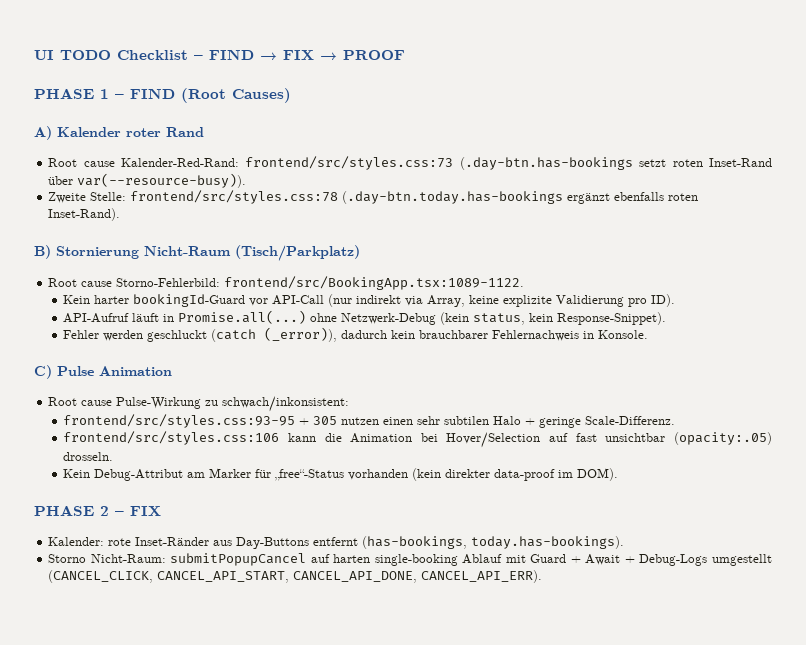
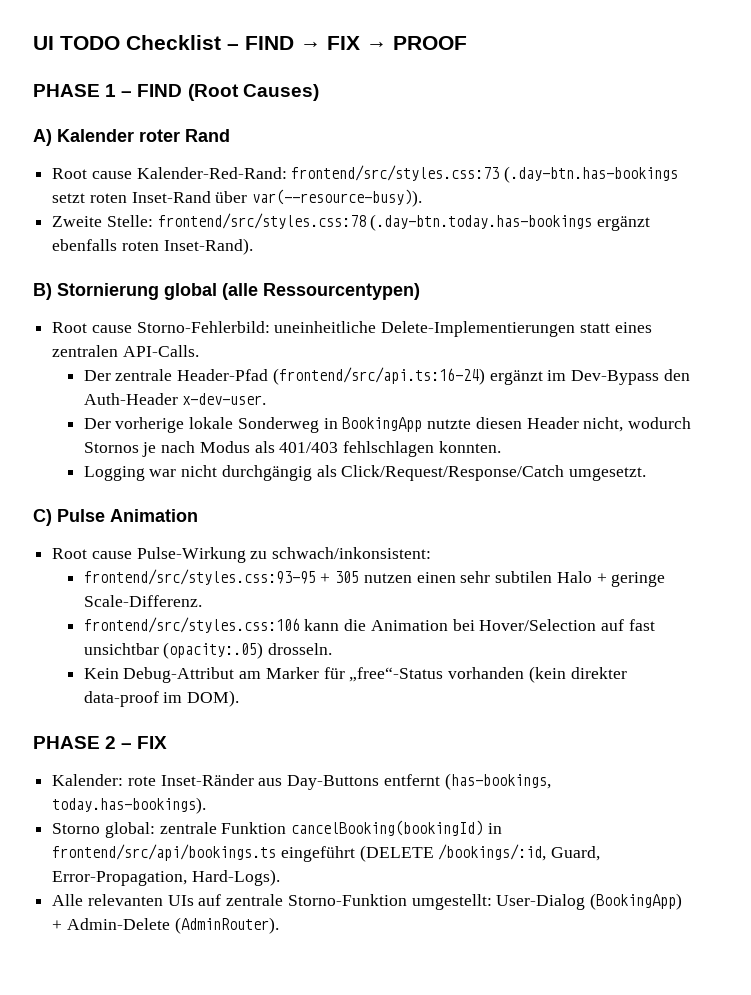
- B) Stornierung Nicht-Raum (Tisch/Parkplatz)
+ B) Stornierung global (alle Ressourcentypen)
- Root cause Storno-Fehlerbild: frontend/src/BookingApp.tsx:1089-1122.
- Kein harter bookingId-Guard vor API-Call (nur indirekt via Array, keine explizite Validierung pro ID).
- API-Aufruf läuft in Promise.all(...) ohne Netzwerk-Debug (kein status, kein Response-Snippet).
- Fehler werden geschluckt (catch (_error)), dadurch kein brauchbarer Fehlernachweis in Konsole.
+ Root cause Storno-Fehlerbild: uneinheitliche Delete-Implementierungen statt eines zentralen API-Calls.
+ Der zentrale Header-Pfad (frontend/src/api.ts:16-24) ergänzt im Dev-Bypass den Auth-Header x-dev-user.
+ Der vorherige lokale Sonderweg in BookingApp nutzte diesen Header nicht, wodurch Stornos je nach Modus als 401/403 fehlschlagen konnten.
+ Logging war nicht durchgängig als Click/Request/Response/Catch umgesetzt.
- Storno Nicht-Raum: submitPopupCancel auf harten single-booking Ablauf mit Guard + Await + Debug-Logs umgestellt (CANCEL_CLICK, CANCEL_API_START, CANCEL_API_DONE, CANCEL_API_ERR).
+ Storno global: zentrale Funktion cancelBooking(bookingId) in frontend/src/api/bookings.ts eingeführt (DELETE /bookings/:id, Guard, Error-Propagation, Hard-Logs).
+ Alle relevanten UIs auf zentrale Storno-Funktion umgestellt: User-Dialog (BookingApp) + Admin-Delete (AdminRouter).

